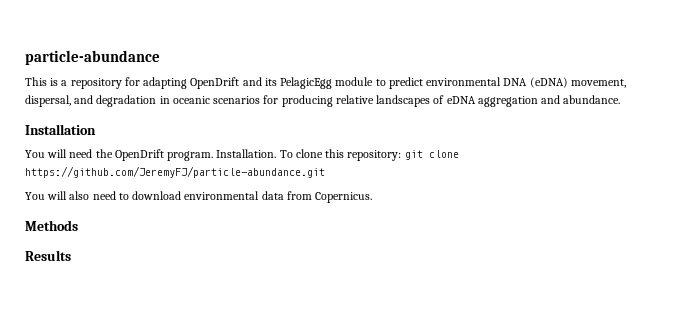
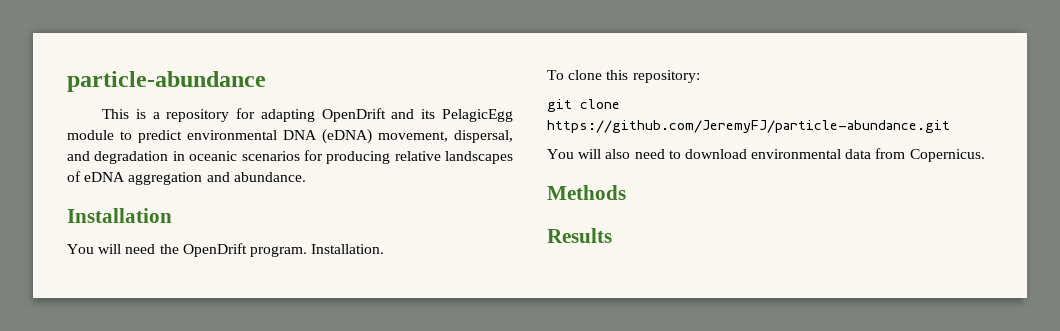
- Installation. To clone this repository: git clone https://github.com/JeremyFJ/particle-abundance.git
+ Installation.
+ To clone this repository:
+ git clone https://github.com/JeremyFJ/particle-abundance.git

